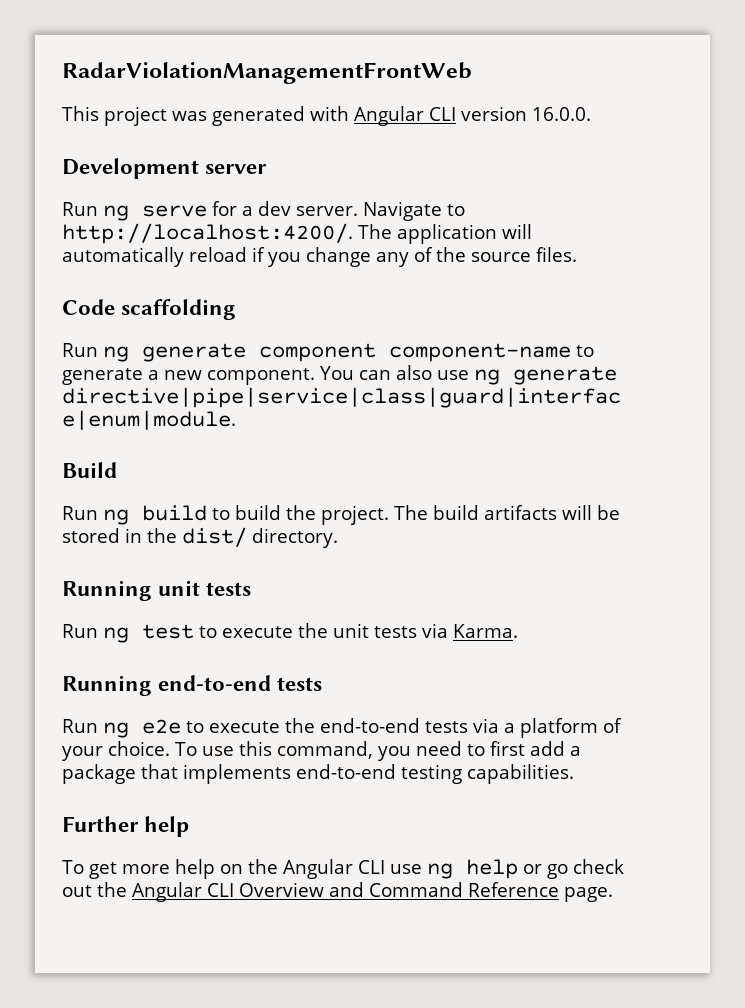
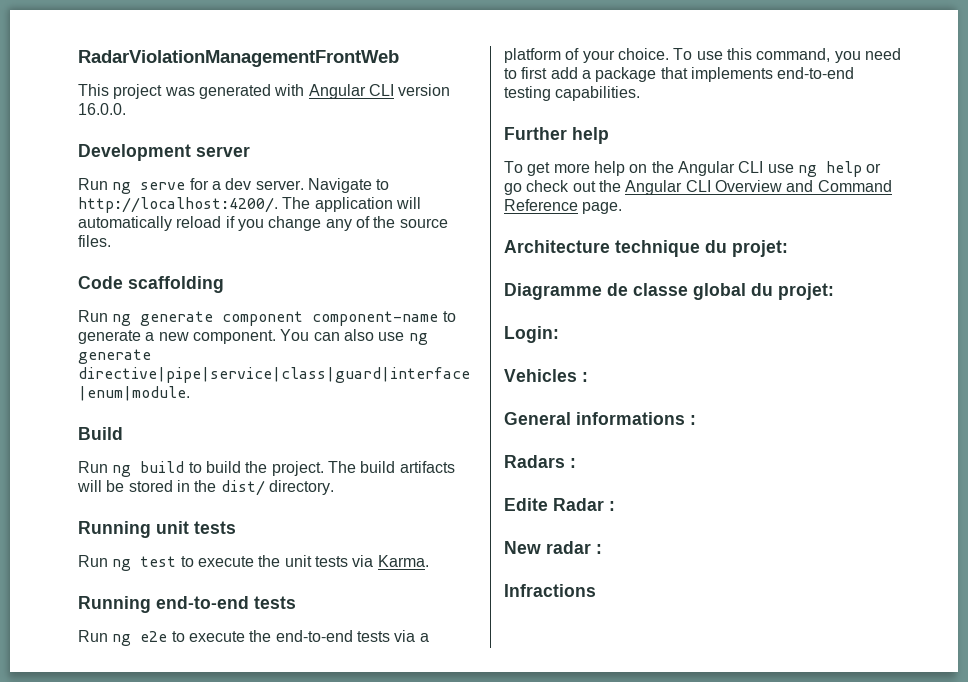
+ Architecture technique du projet:
+ Diagramme de classe global du projet:
+ Login:
+ Vehicles :
+ General informations :
+ Radars :
+ Edite Radar :
+ New radar :
+ Infractions

